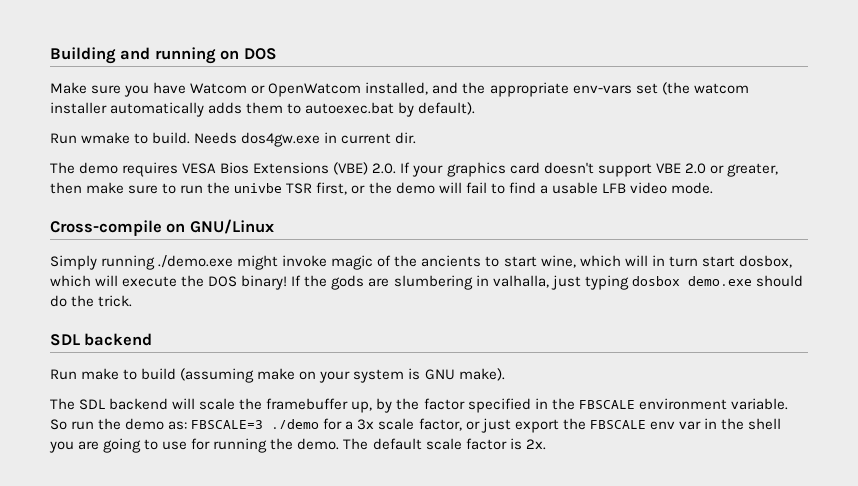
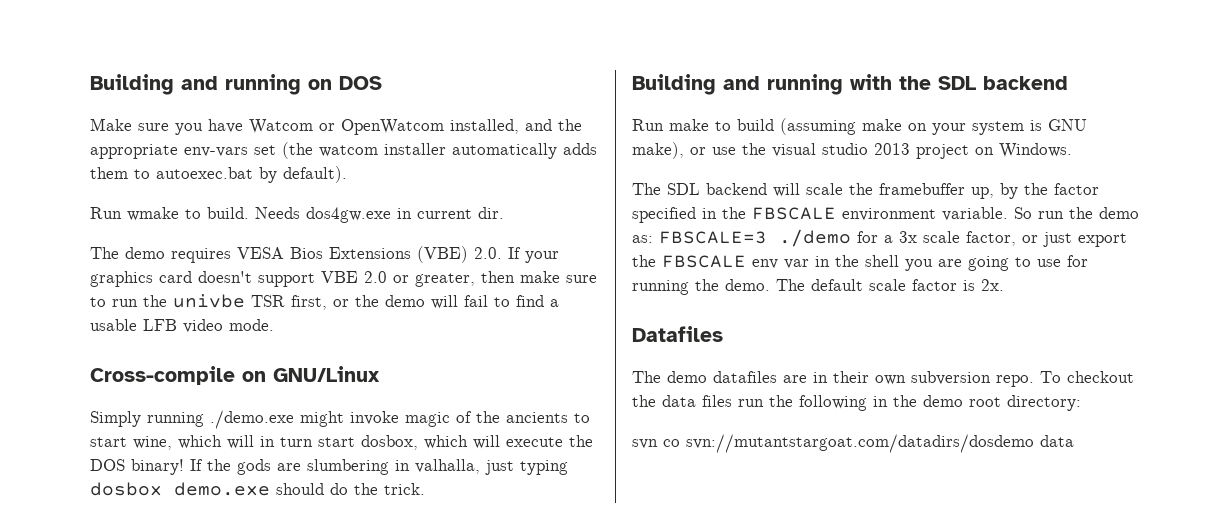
  If the gods are slumbering in valhalla, just typing dosbox demo.exe should do the trick.
- SDL backend
+ Building and running with the SDL backend
- Run make to build (assuming make on your system is GNU make).
+ Run make to build (assuming make on your system is GNU make), or use the visual studio 2013 project on Windows.
+ Datafiles
+ The demo datafiles are in their own subversion repo. To checkout the data files run the following in the demo root directory:
+ svn co svn://mutantstargoat.com/datadirs/dosdemo data

